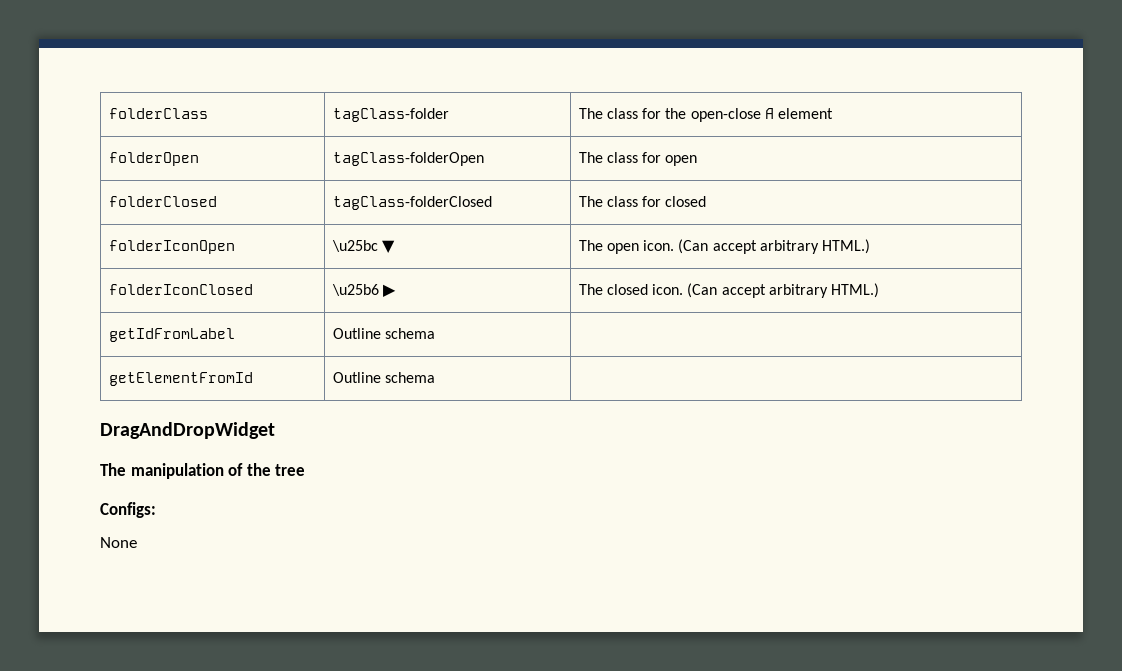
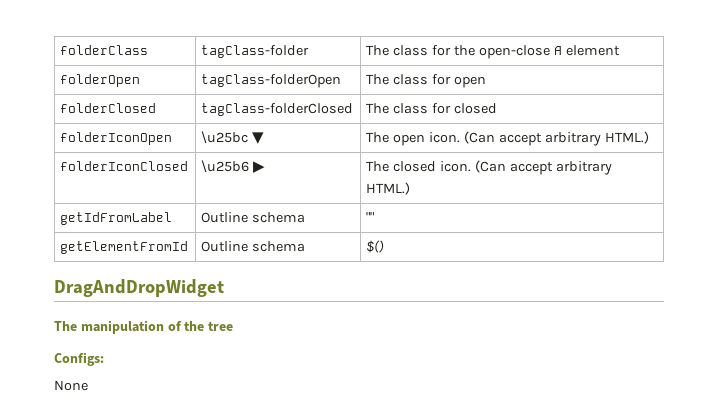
- getIdFromLabel | Outline schema |
+ getIdFromLabel | Outline schema | ""
- getElementFromId | Outline schema |
+ getElementFromId | Outline schema | $()

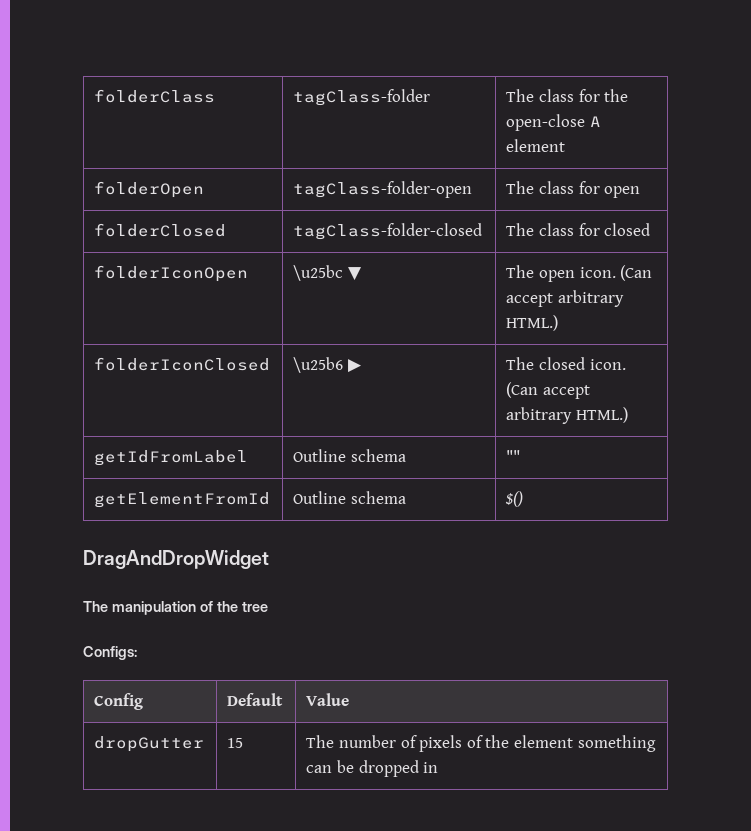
- folderOpen | tagClass-folderOpen | The class for open
+ folderOpen | tagClass-folder-open | The class for open
- folderClosed | tagClass-folderClosed | The class for closed
+ folderClosed | tagClass-folder-closed | The class for closed
- None
+ Config | Default | Value
+ dropGutter | 15 | The number of pixels of the element something can be dropped in

